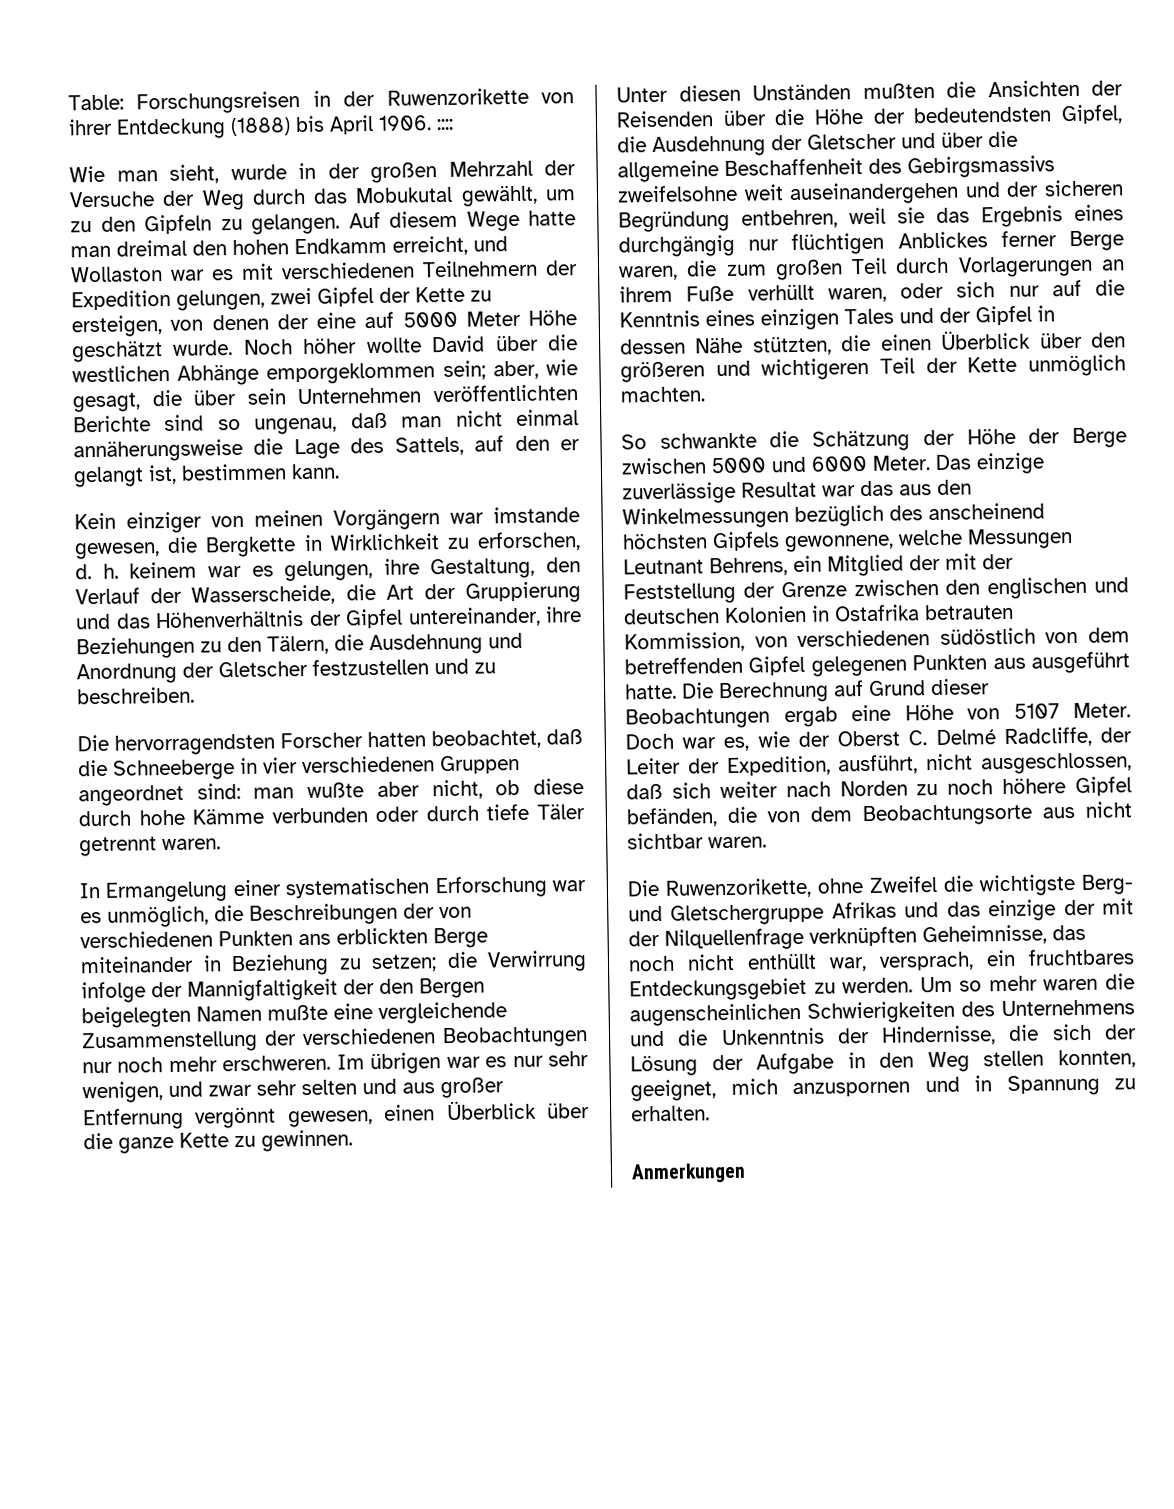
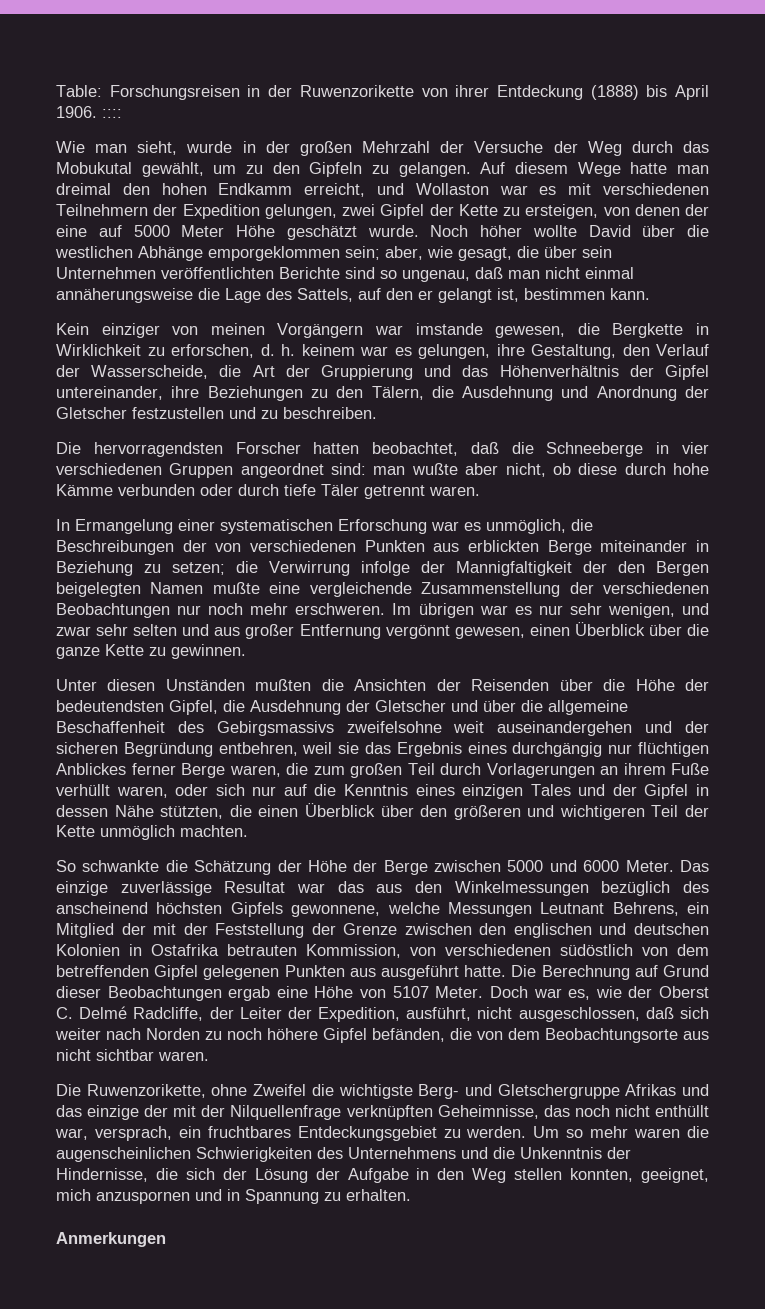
- In Ermangelung einer systematischen Erforschung war es unmöglich, die Beschreibungen der von verschiedenen Punkten ans erblickten Berge miteinander in Beziehung zu setzen; die Verwirrung infolge der Mannigfaltigkeit der den Bergen beigelegten Namen mußte eine vergleichende Zusammenstellung der verschiedenen Beobachtungen nur noch mehr erschweren.
+ In Ermangelung einer systematischen Erforschung war es unmöglich, die Beschreibungen der von verschiedenen Punkten aus erblickten Berge miteinander in Beziehung zu setzen; die Verwirrung infolge der Mannigfaltigkeit der den Bergen beigelegten Namen mußte eine vergleichende Zusammenstellung der verschiedenen Beobachtungen nur noch mehr erschweren.

